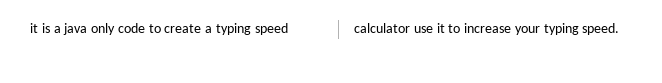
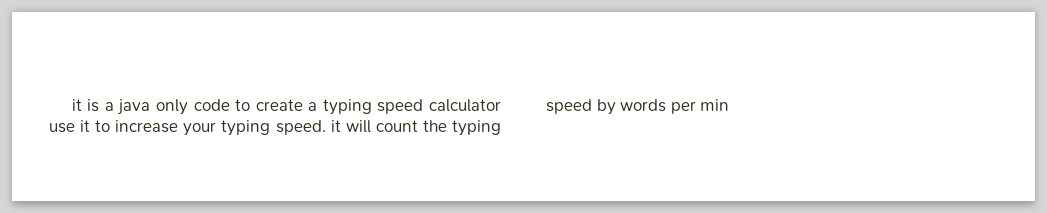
- it is a java only code to create a typing speed calculator use it to increase your typing speed.
+ it is a java only code to create a typing speed calculator use it to increase your typing speed. it will count the typing speed by words per min

